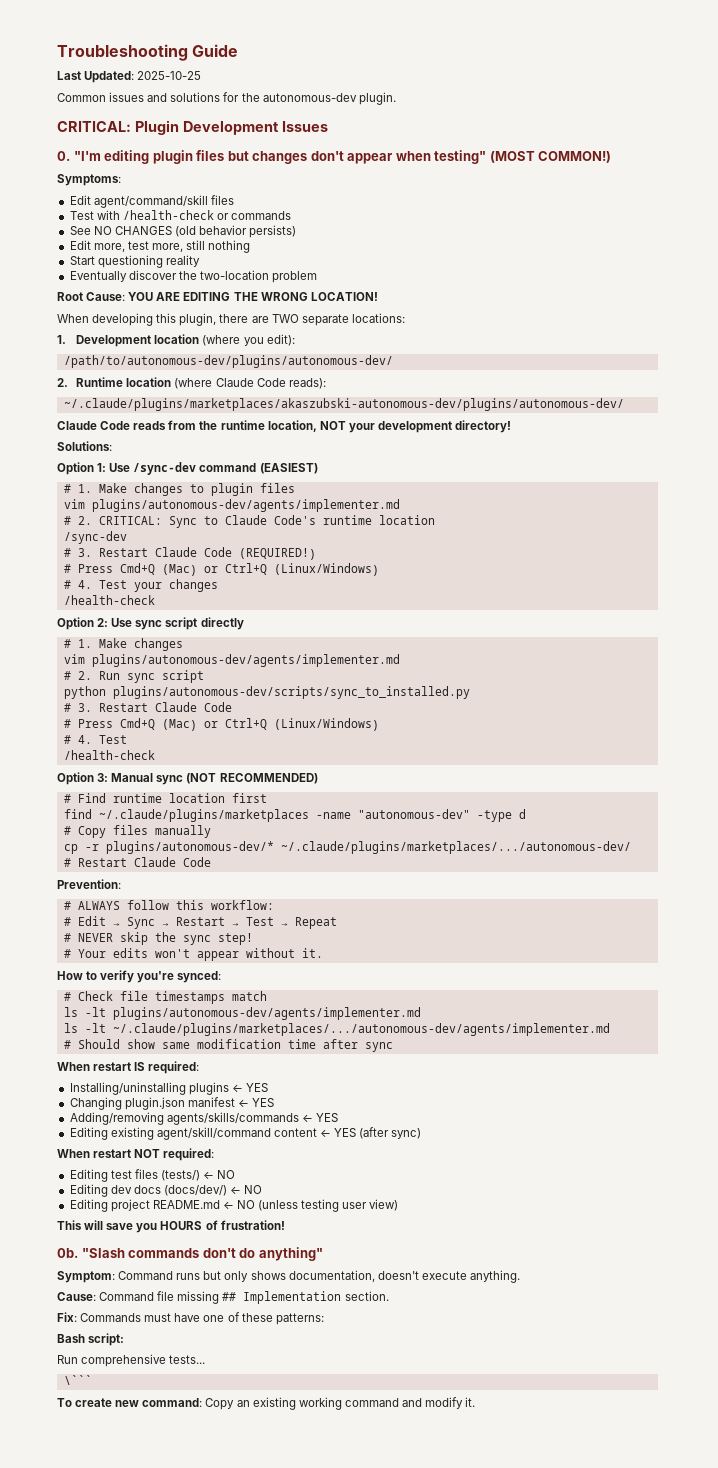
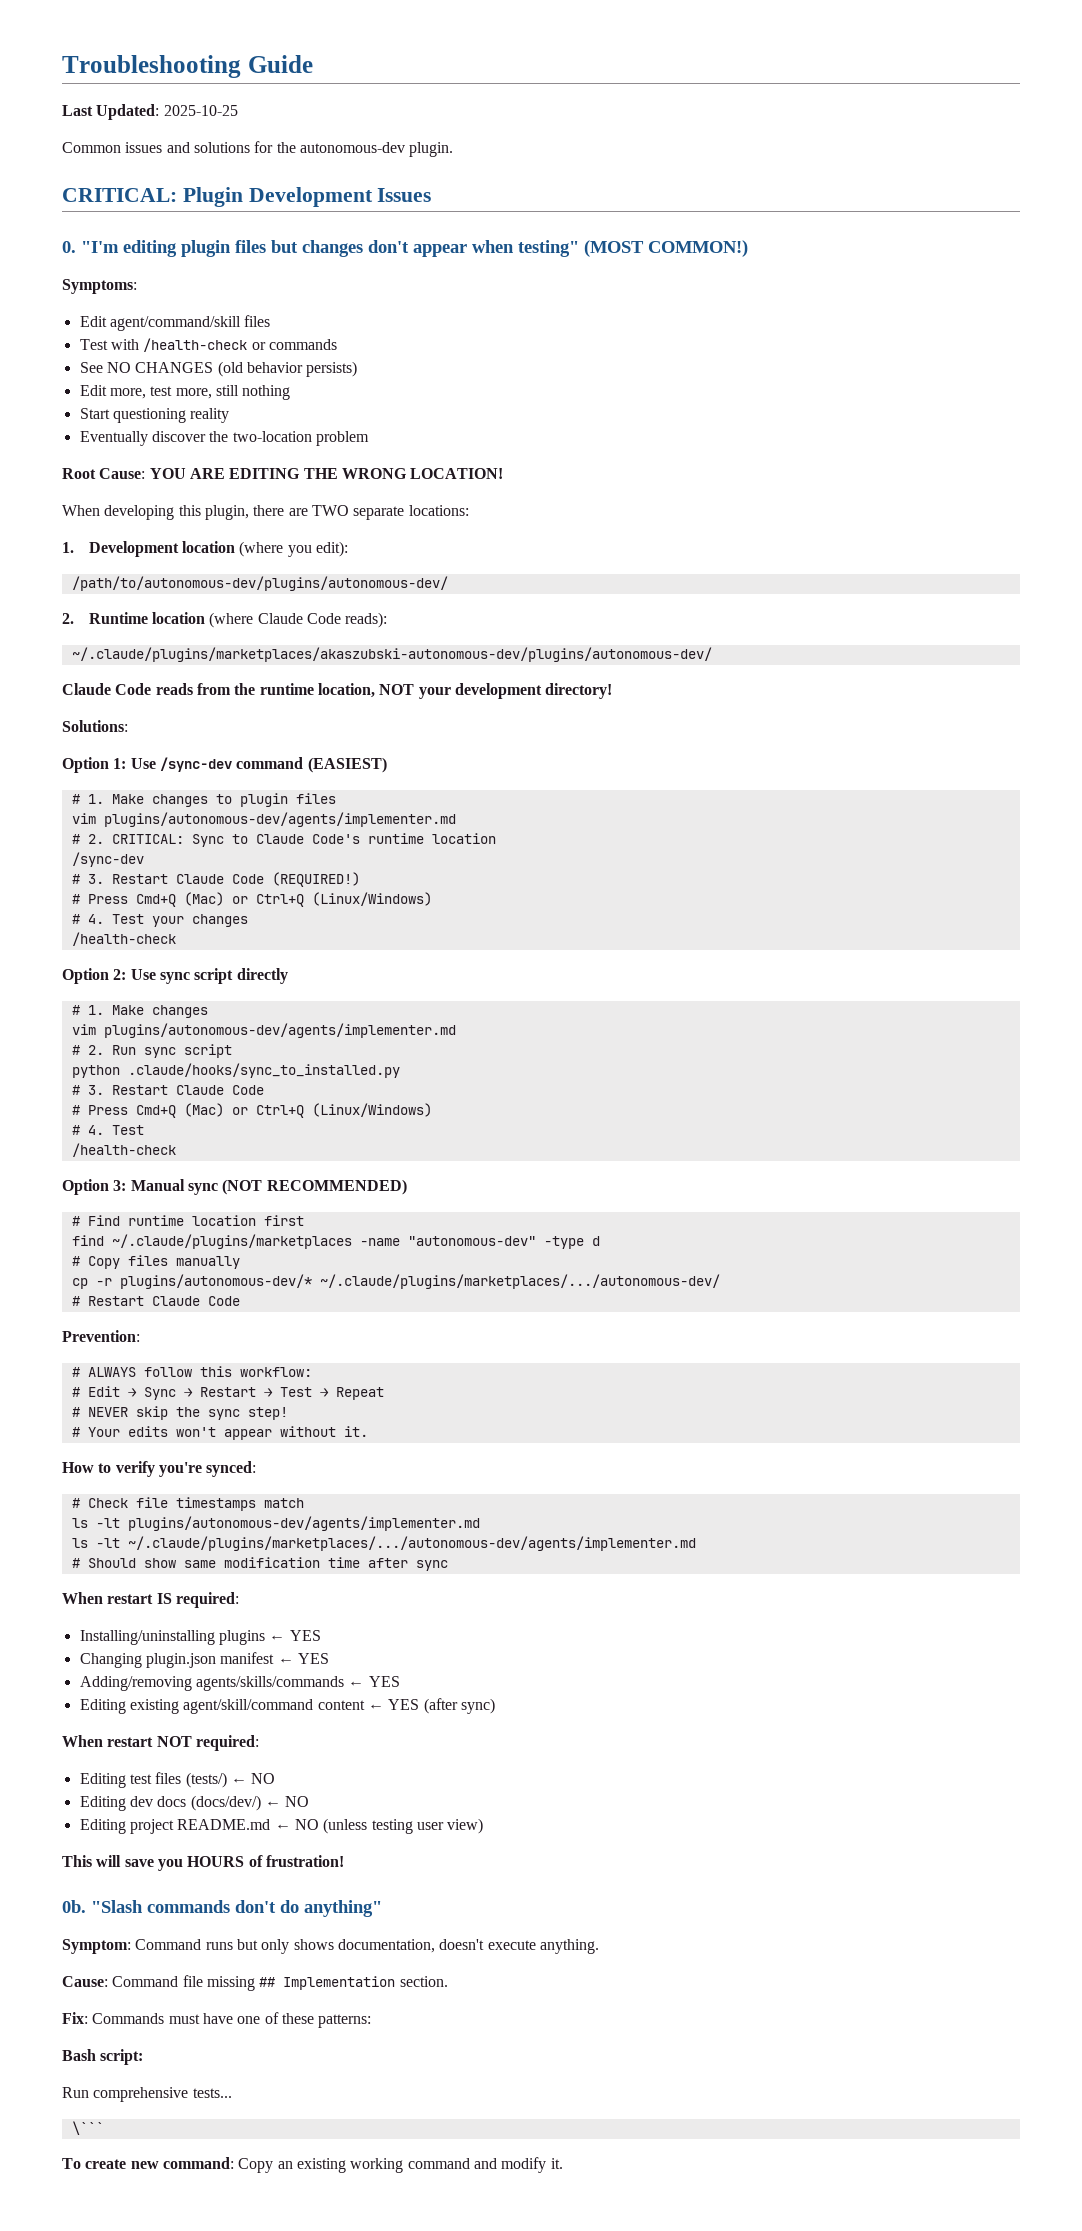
- python plugins/autonomous-dev/scripts/sync_to_installed.py
+ python .claude/hooks/sync_to_installed.py

